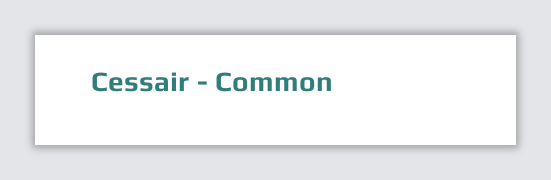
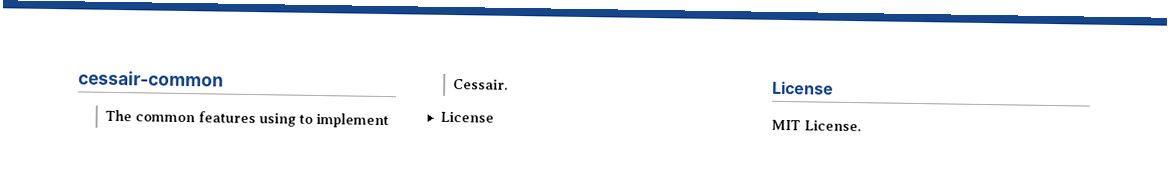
- Cessair - Common
+ cessair-common
+ The common features using to implement Cessair.
+ License
+ License
+ MIT License.

